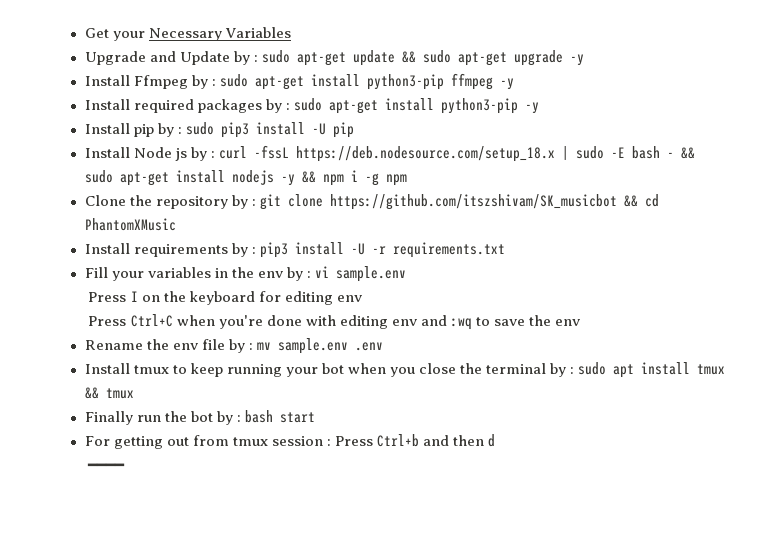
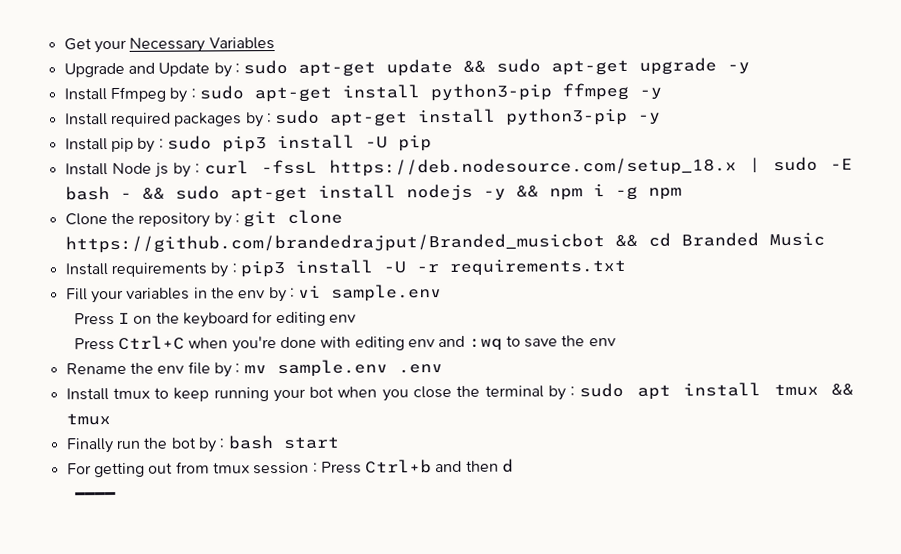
- Clone the repository by : git clone https://github.com/itszshivam/SK_musicbot && cd PhantomXMusic
+ Clone the repository by : git clone https://github.com/brandedrajput/Branded_musicbot && cd Branded Music

